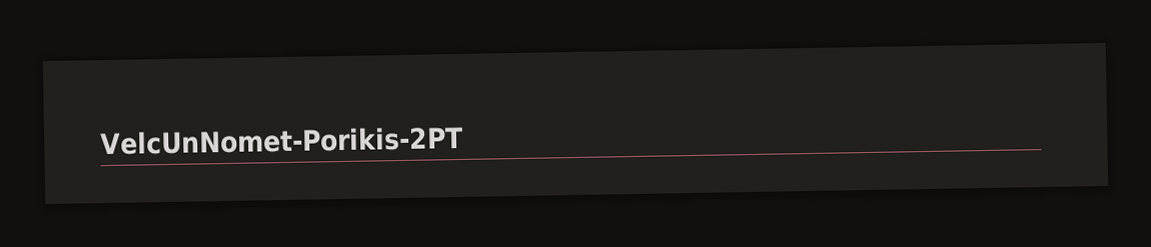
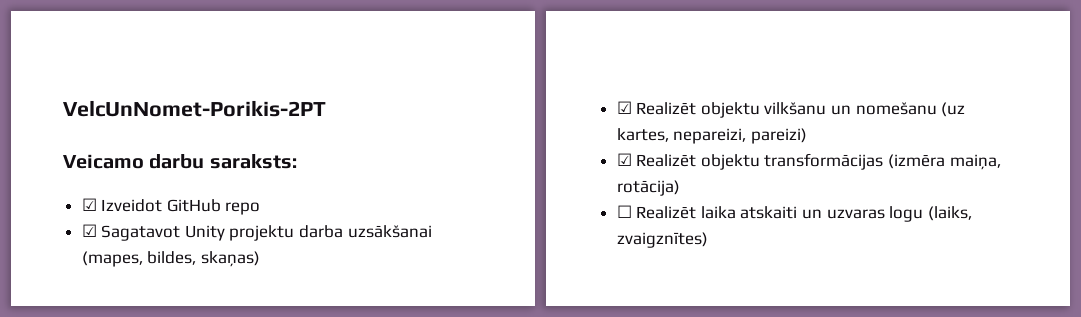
+ Veicamo darbu saraksts:
+ ☑ Izveidot GitHub repo
+ ☑ Sagatavot Unity projektu darba uzsākšanai (mapes, bildes, skaņas)
+ ☑ Realizēt objektu vilkšanu un nomešanu (uz kartes, nepareizi, pareizi)
+ ☑ Realizēt objektu transformācijas (izmēra maiņa, rotācija)
+ ☐ Realizēt laika atskaiti un uzvaras logu (laiks, zvaigznītes)

